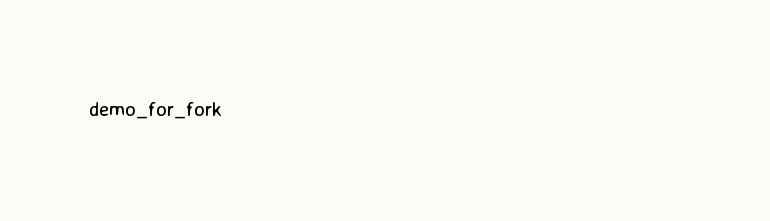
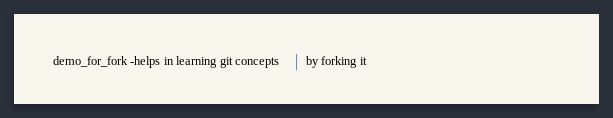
- demo_for_fork
+ demo_for_fork -helps in learning git concepts by forking it

